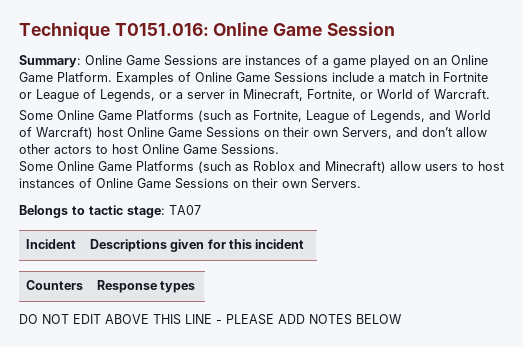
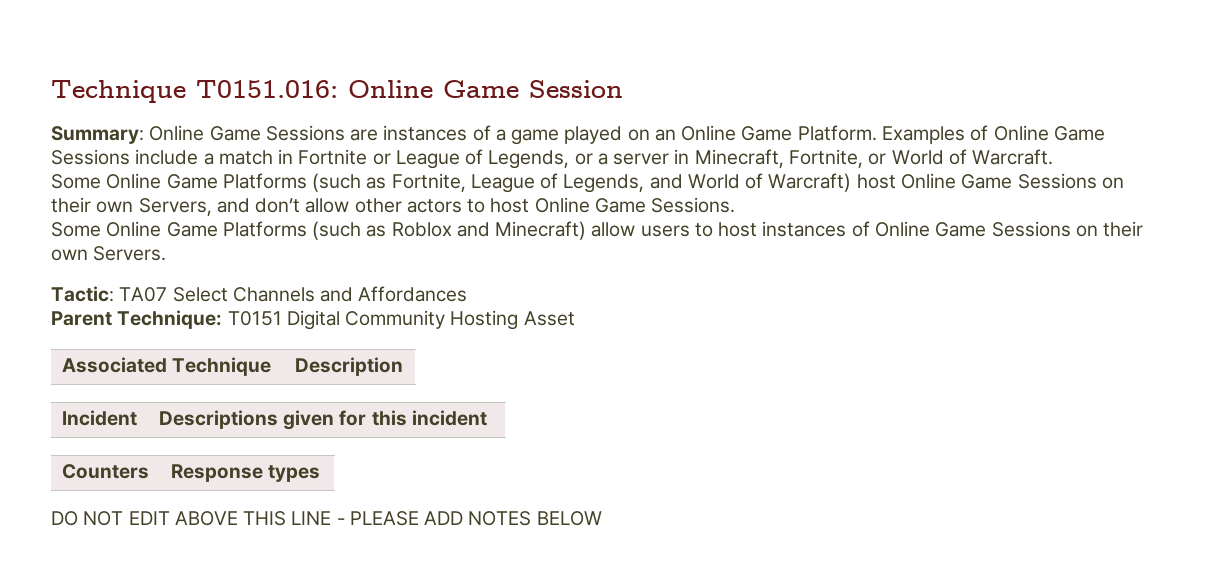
- Belongs to tactic stage: TA07
+ Tactic: TA07 Select Channels and Affordances
+ Parent Technique: T0151 Digital Community Hosting Asset
+ Associated Technique | Description

